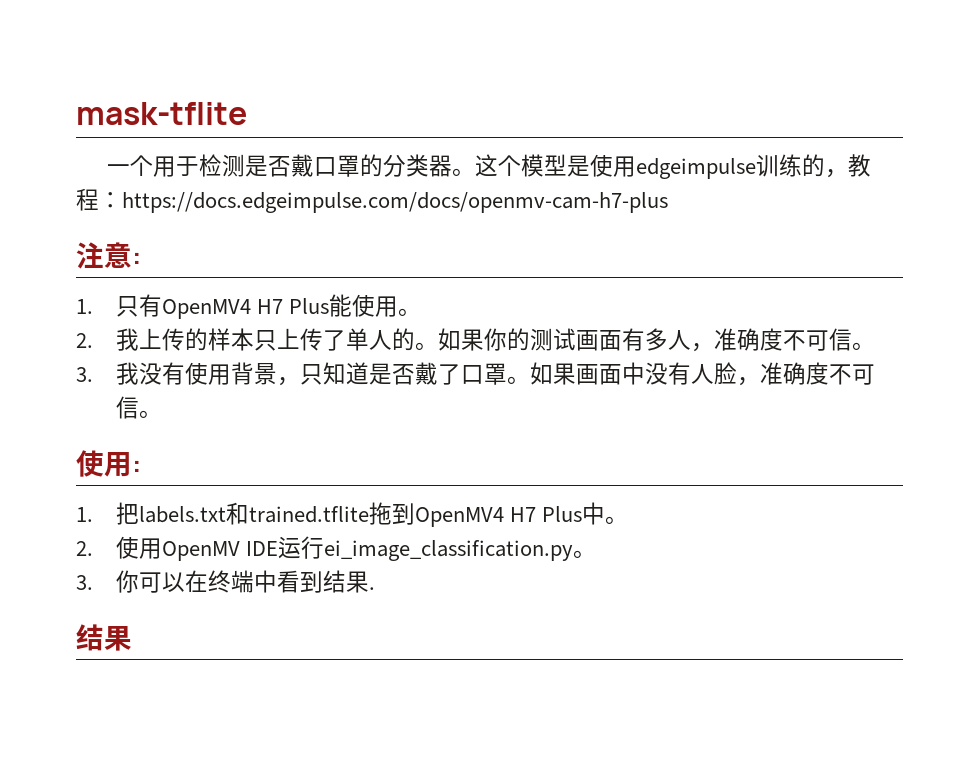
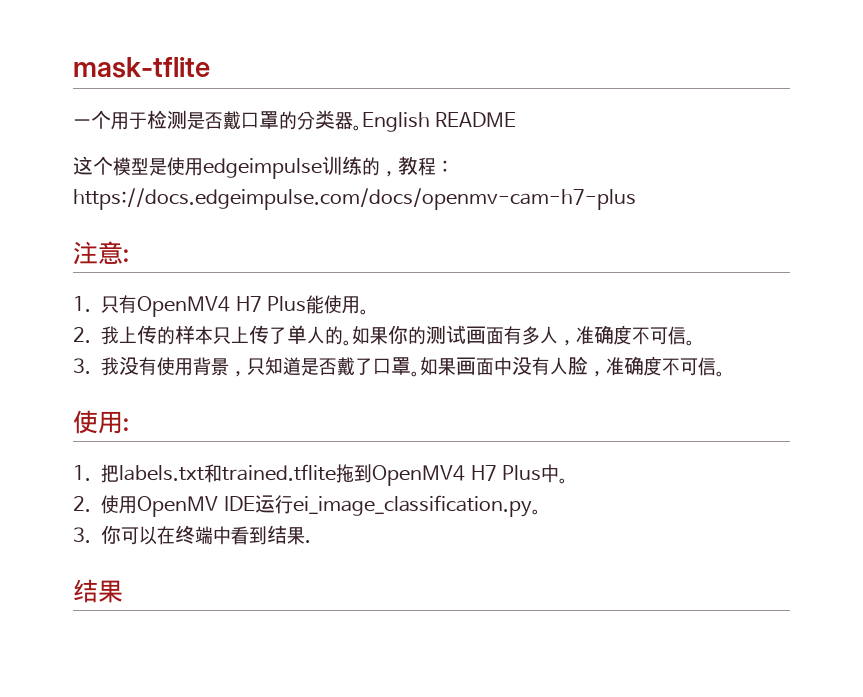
- 一个用于检测是否戴口罩的分类器。这个模型是使用edgeimpulse训练的，教程：https://docs.edgeimpulse.com/docs/openmv-cam-h7-plus
+ 一个用于检测是否戴口罩的分类器。English README
+ 这个模型是使用edgeimpulse训练的，教程：https://docs.edgeimpulse.com/docs/openmv-cam-h7-plus

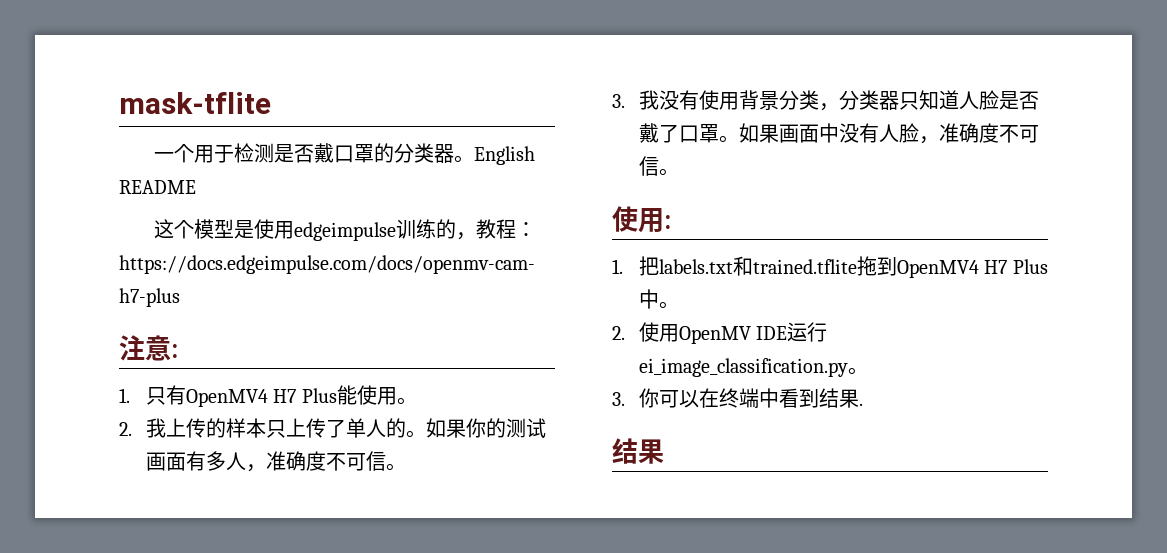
- 3.我没有使用背景，只知道是否戴了口罩。
+ 3.我没有使用背景分类，分类器只知道人脸是否戴了口罩。

